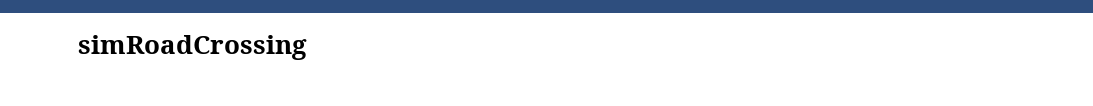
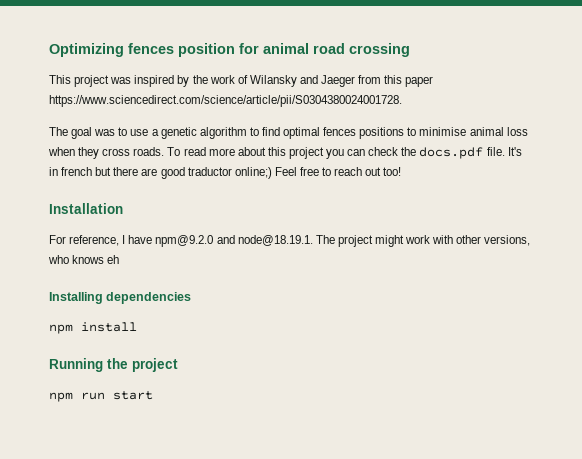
- simRoadCrossing
+ Optimizing fences position for animal road crossing
+ This project was inspired by the work of Wilansky and Jaeger from this paper https://www.sciencedirect.com/science/article/pii/S0304380024001728.
+ The goal was to use a genetic algorithm to find optimal fences positions to minimise animal loss when they cross roads. To read more about this project you can check the docs.pdf file. It's in french but there are good traductor online;) Feel free to reach out too!
+ Installation
+ For reference, I have npm@9.2.0 and node@18.19.1. The project might work with other versions, who knows eh
+ Installing dependencies
+ npm install
+ Running the project
+ npm run start

